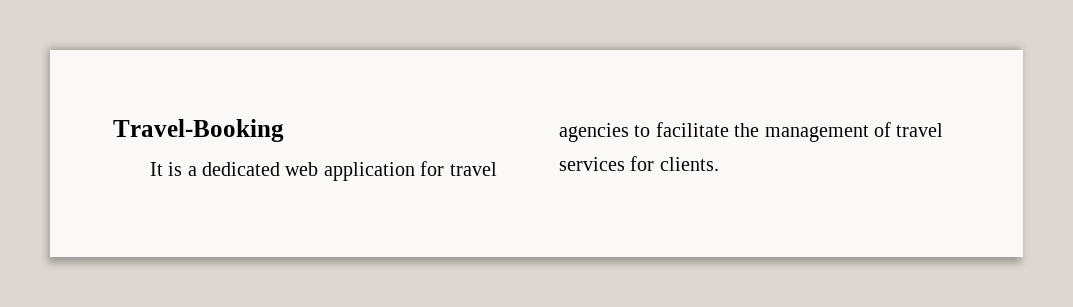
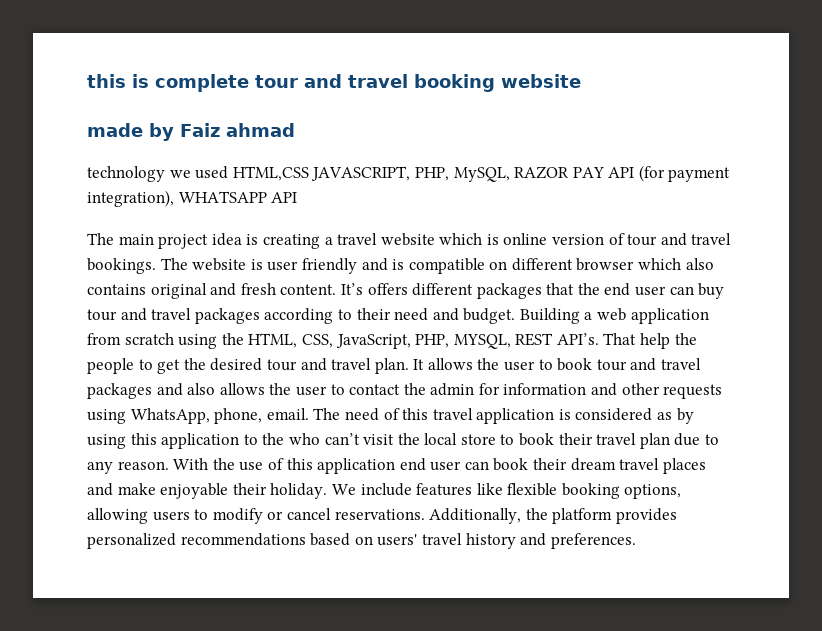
- Travel-Booking
- It is a dedicated web application for travel agencies to facilitate the management of travel services for clients.
+ this is complete tour and travel booking website
+ made by Faiz ahmad
+ technology we used HTML,CSS JAVASCRIPT, PHP, MySQL, RAZOR PAY API (for payment integration), WHATSAPP API
+ The main project idea is creating a travel website which is online version of tour and travel bookings. The website is user friendly and is compatible on different browser which also contains original and fresh content. It’s offers different packages that the end user can buy tour and travel packages according to their need and budget. Building a web application from scratch using the HTML, CSS, JavaScript, PHP, MYSQL, REST API’s. That help the people to get the desired tour and travel plan. It allows the user to book tour and travel packages and also allows the user to contact the admin for information and other requests using WhatsApp, phone, email. The need of this travel application is considered as by using this application to the who can’t visit the local store to book their travel plan due to any reason. With the use of this application end user can book their dream travel places and make enjoyable their holiday. We include features like flexible booking options, allowing users to modify or cancel reservations. Additionally, the platform provides personalized recommendations based on users' travel history and preferences.

